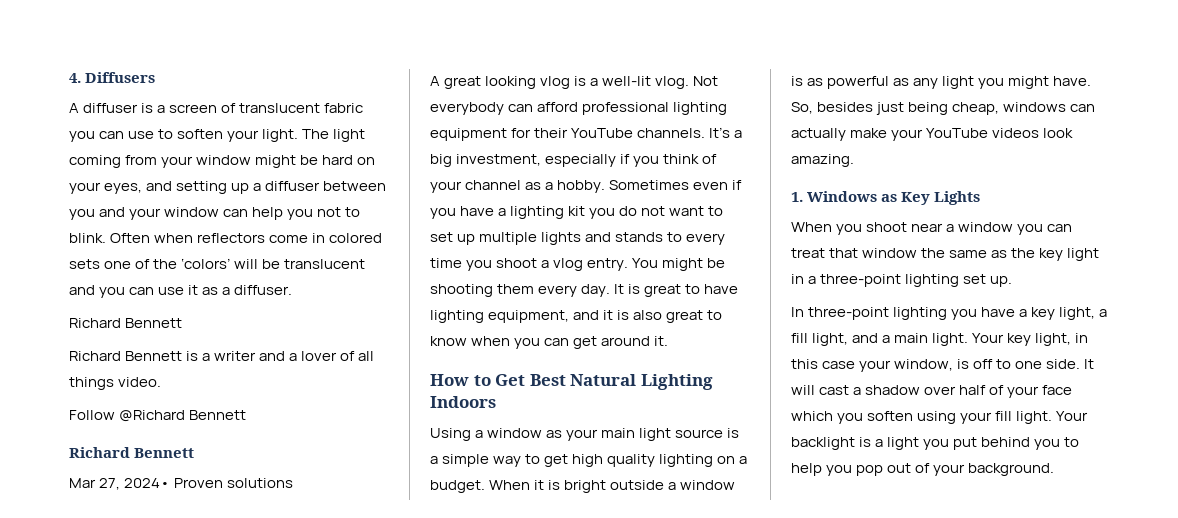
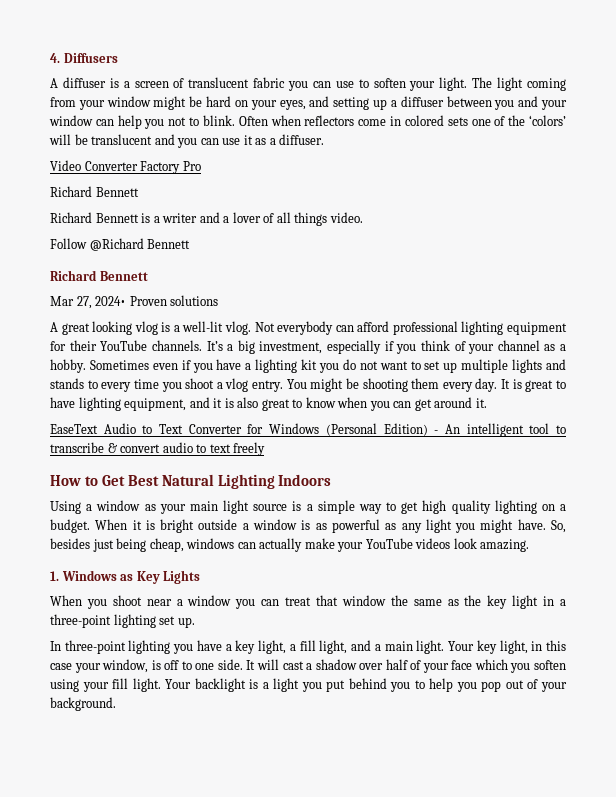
+ Video Converter Factory Pro
+ EaseText Audio to Text Converter for Windows (Personal Edition) - An intelligent tool to transcribe & convert audio to text freely

